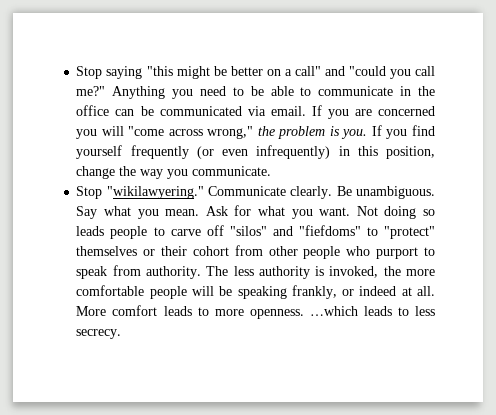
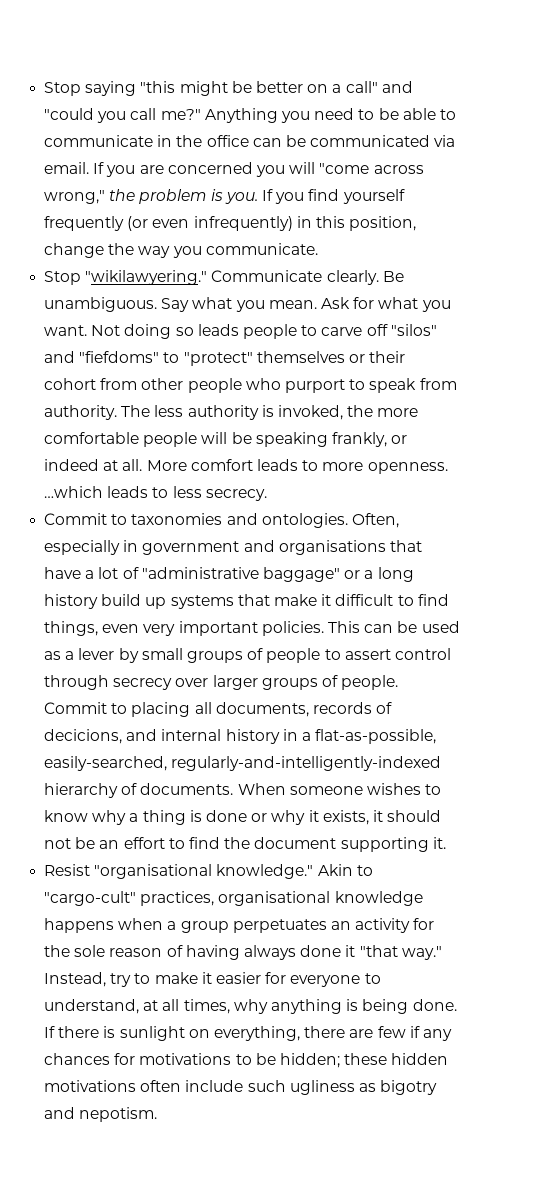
+ Commit to taxonomies and ontologies. Often, especially in government and organisations that have a lot of "administrative baggage" or a long history build up systems that make it difficult to find things, even very important policies. This can be used as a lever by small groups of people to assert control through secrecy over larger groups of people. Commit to placing all documents, records of decicions, and internal history in a flat-as-possible, easily-searched, regularly-and-intelligently-indexed hierarchy of documents. When someone wishes to know why a thing is done or why it exists, it should not be an effort to find the document supporting it.
+ Resist "organisational knowledge." Akin to "cargo-cult" practices, organisational knowledge happens when a group perpetuates an activity for the sole reason of having always done it "that way." Instead, try to make it easier for everyone to understand, at all times, why anything is being done. If there is sunlight on everything, there are few if any chances for motivations to be hidden; these hidden motivations often include such ugliness as bigotry and nepotism.

